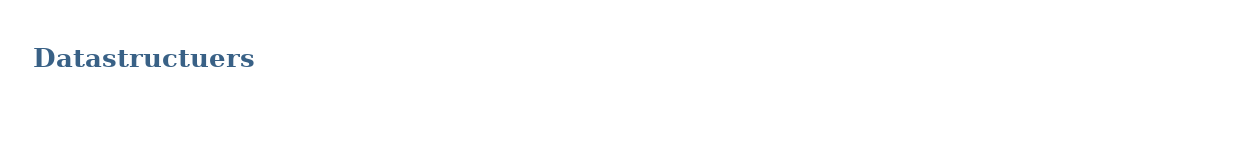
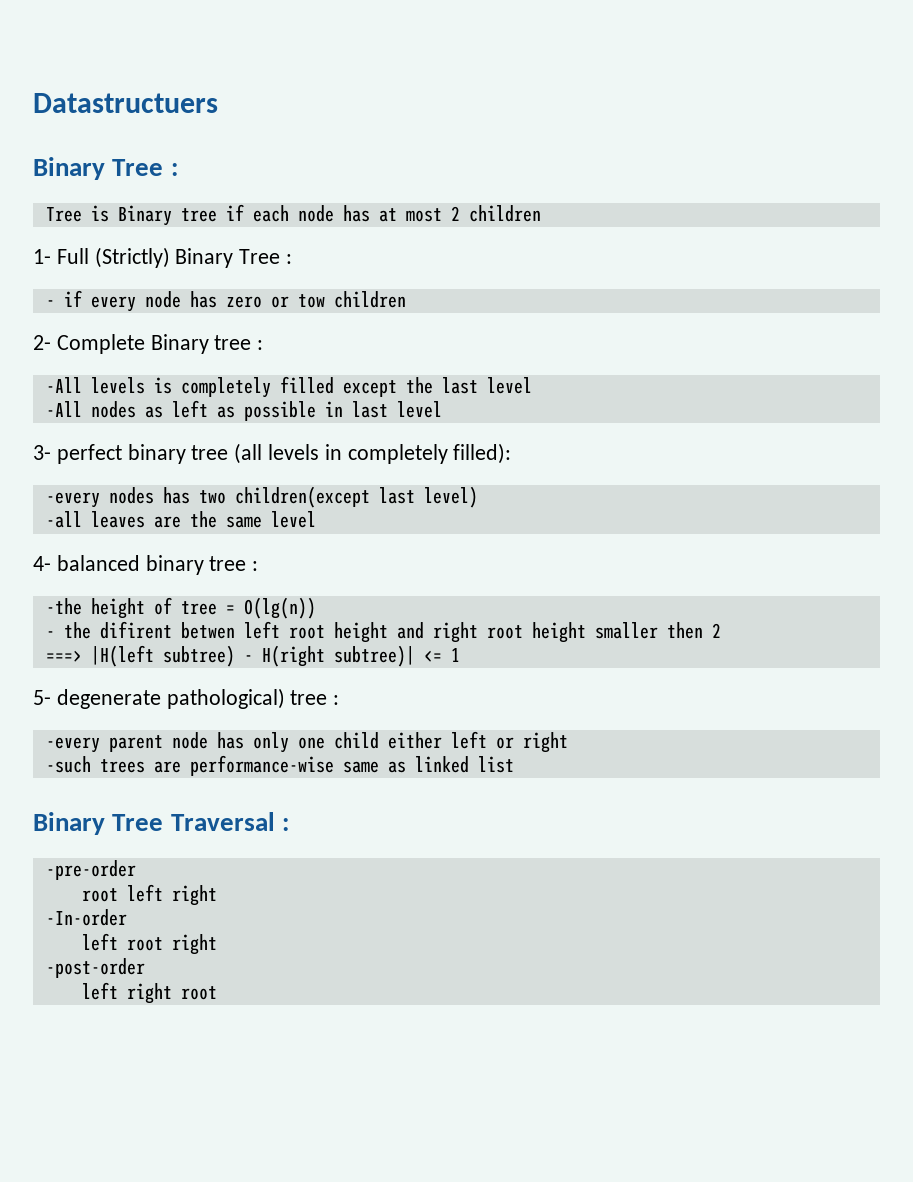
  Datastructuers
+ Binary Tree :
+ Tree is Binary tree if each node has at most 2 children
+ 1- Full (Strictly) Binary Tree :
+ - if every node has zero or tow children
+ 2- Complete Binary tree :
+ -All levels is completely filled except the last level
+ -All nodes as left as possible in last level
+ 3- perfect binary tree (all levels in completely filled):
+ -every nodes has two children(except last level)
+ -all leaves are the same level
+ 4- balanced binary tree :
+ -the height of tree = O(lg(n))
+ - the difirent betwen left root height and right root height smaller then 2
+ ===> |H(left subtree) - H(right subtree)| <= 1
+ 5- degenerate pathological) tree :
+ -every parent node has only one child either left or right
+ -such trees are performance-wise same as linked list
+ Binary Tree Traversal :
+ -pre-order
+ root left right
+ -In-order
+ left root right
+ -post-order
+ left right root

